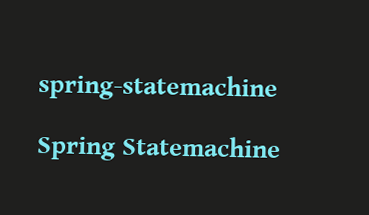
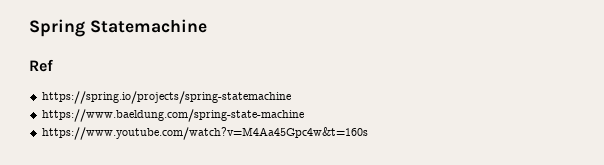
- spring-statemachine
+ Ref
+ https://spring.io/projects/spring-statemachine
+ https://www.baeldung.com/spring-state-machine
+ https://www.youtube.com/watch?v=M4Aa45Gpc4w&t=160s

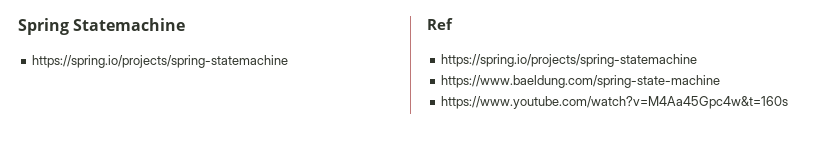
  Spring Statemachine
+ https://spring.io/projects/spring-statemachine

